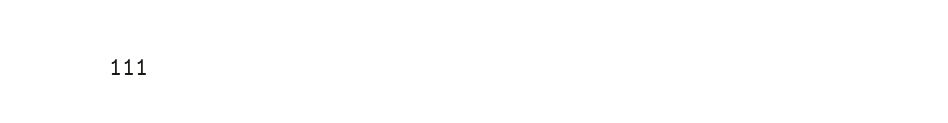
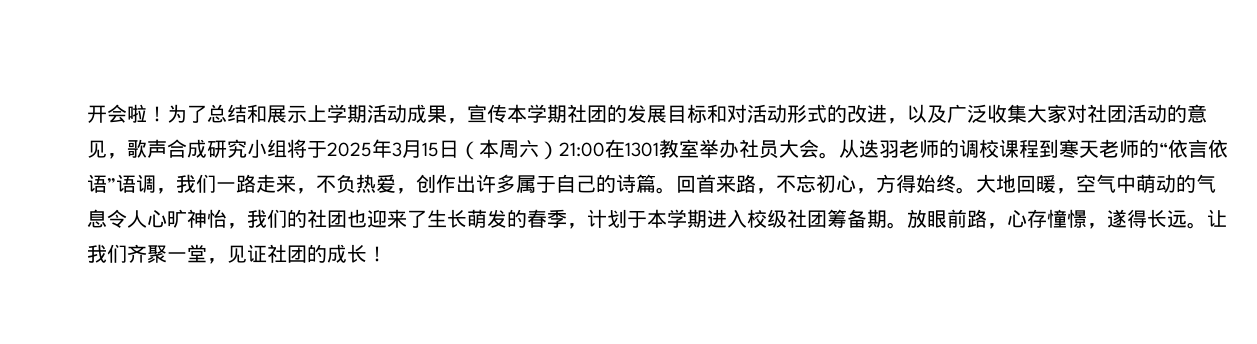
- 111
+ 开会啦！为了总结和展示上学期活动成果，宣传本学期社团的发展目标和对活动形式的改进，以及广泛收集大家对社团活动的意见，歌声合成研究小组将于2025年3月15日（本周六）21:00在1301教室举办社员大会。从迭羽老师的调校课程到寒天老师的“依言依语”语调，我们一路走来，不负热爱，创作出许多属于自己的诗篇。回首来路，不忘初心，方得始终。大地回暖，空气中萌动的气息令人心旷神怡，我们的社团也迎来了生长萌发的春季，计划于本学期进入校级社团筹备期。放眼前路，心存憧憬，遂得长远。让我们齐聚一堂，见证社团的成长！

